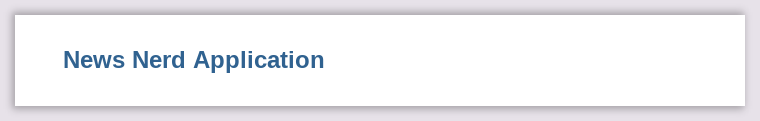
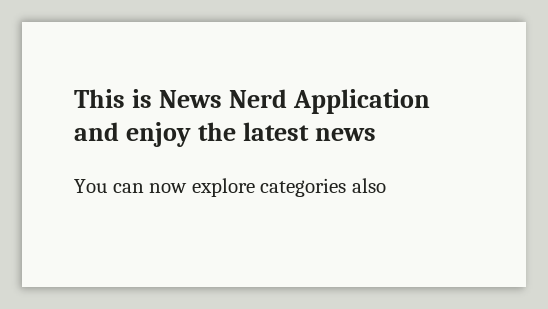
- News Nerd Application
+ This is News Nerd Application and enjoy the latest news
+ You can now explore categories also

